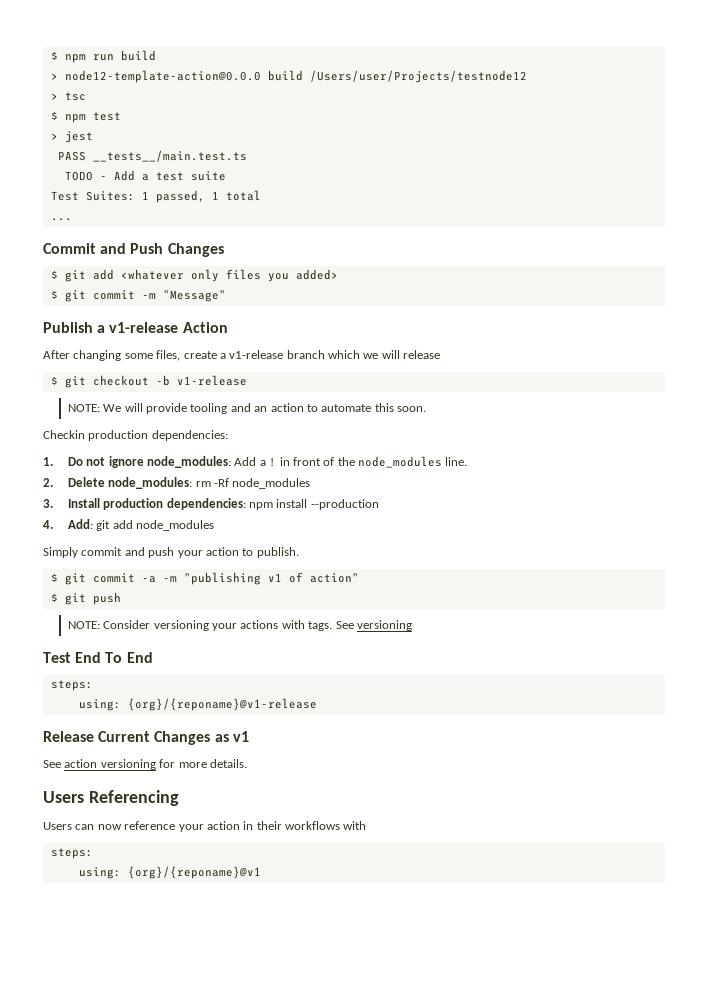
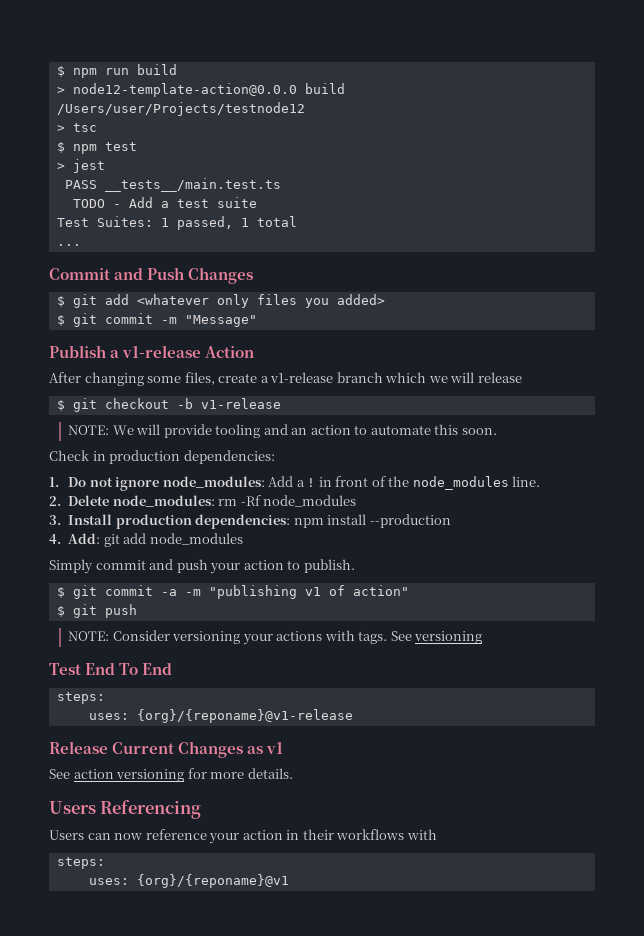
- Checkin production dependencies:
+ Check in production dependencies:
- using: {org}/{reponame}@v1-release
+ uses: {org}/{reponame}@v1-release
- using: {org}/{reponame}@v1
+ uses: {org}/{reponame}@v1

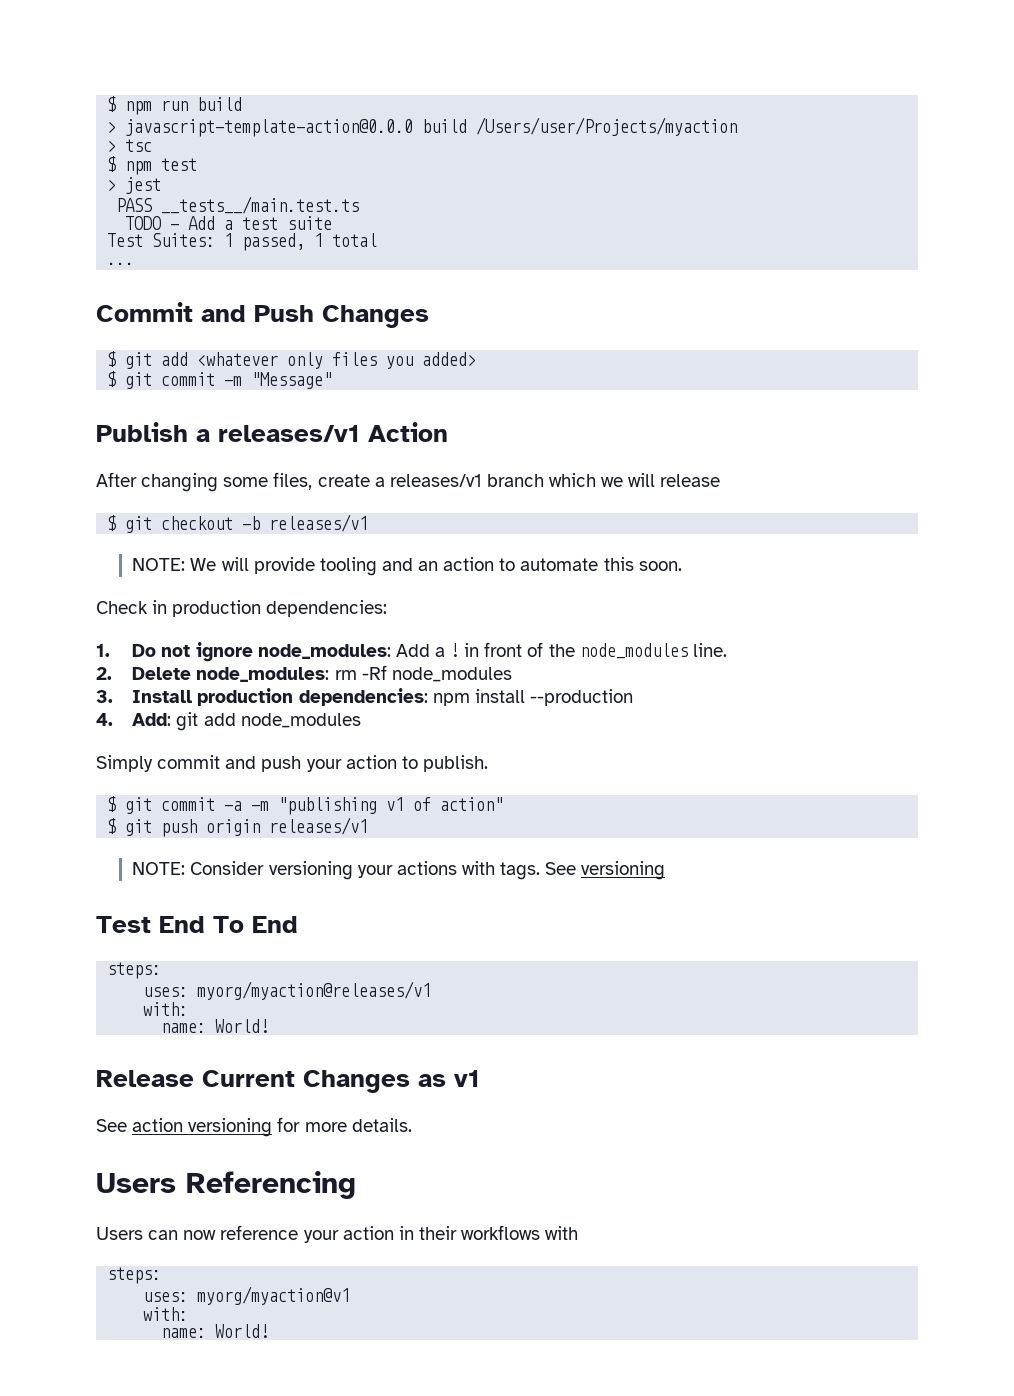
- > node12-template-action@0.0.0 build /Users/user/Projects/testnode12
+ > javascript-template-action@0.0.0 build /Users/user/Projects/myaction
- Publish a v1-release Action
+ Publish a releases/v1 Action
- After changing some files, create a v1-release branch which we will release
+ After changing some files, create a releases/v1 branch which we will release
- $ git checkout -b v1-release
+ $ git checkout -b releases/v1
- $ git push
+ $ git push origin releases/v1
- uses: {org}/{reponame}@v1-release
+ uses: myorg/myaction@releases/v1
+ with:
+ name: World!
- uses: {org}/{reponame}@v1
+ uses: myorg/myaction@v1
+ with:
+ name: World!

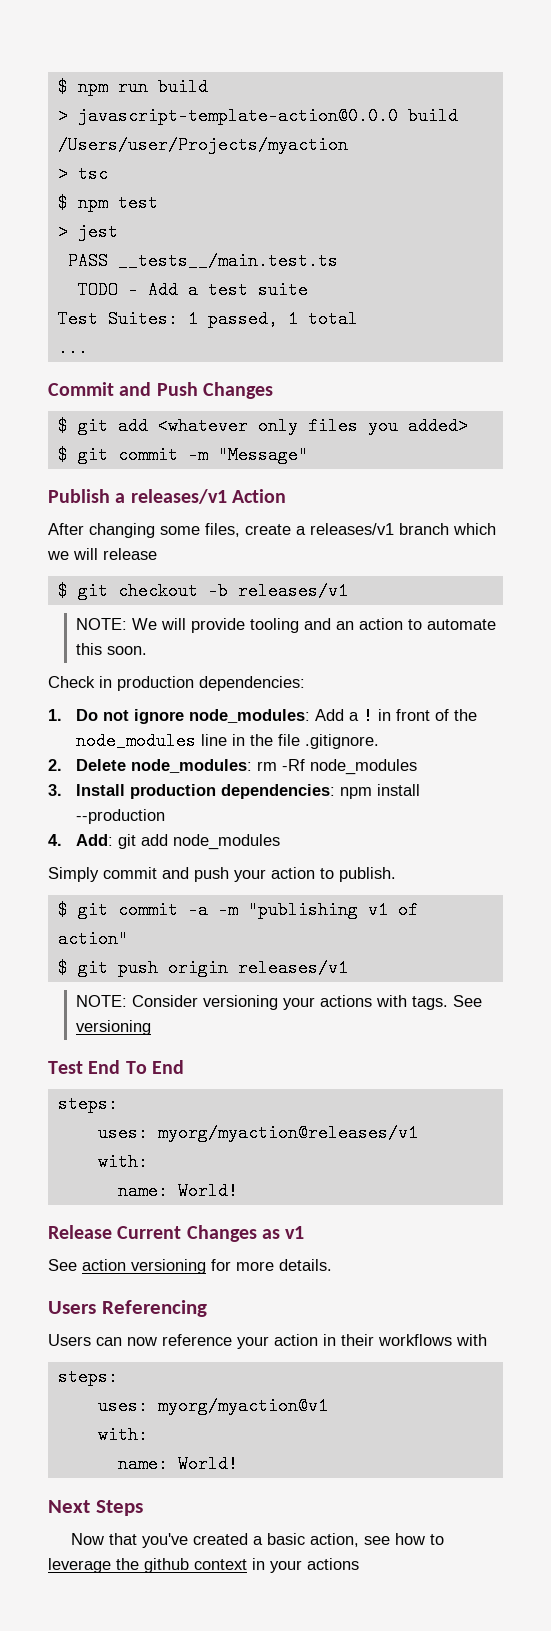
- 1. Do not ignore node_modules: Add a ! in front of the node_modules line.
+ 1. Do not ignore node_modules: Add a ! in front of the node_modules line in the file .gitignore.
+ Next Steps
+ Now that you've created a basic action, see how to leverage the github context in your actions

